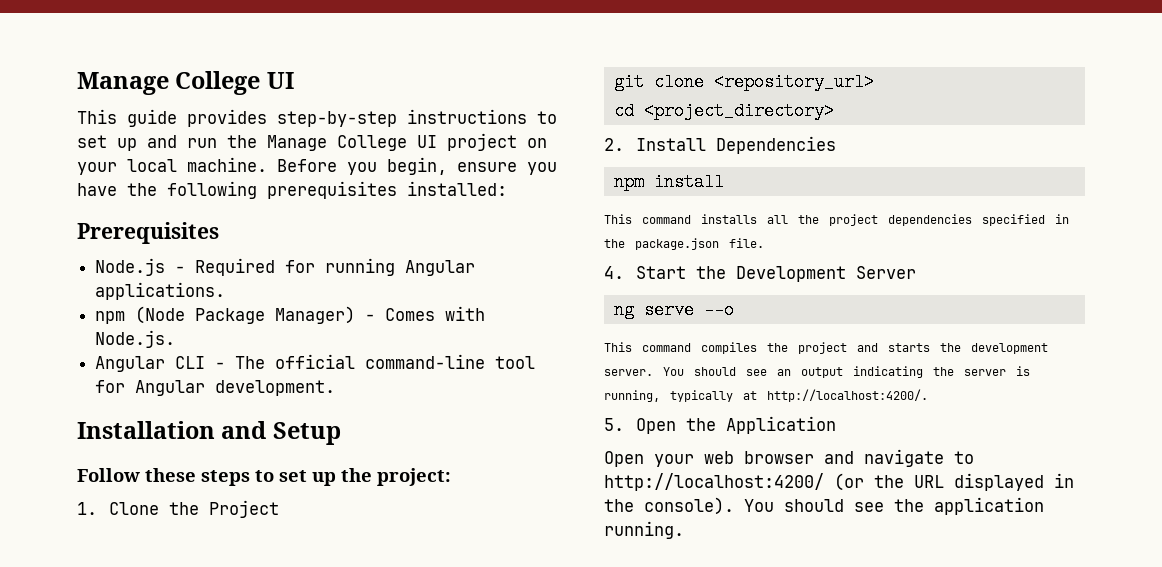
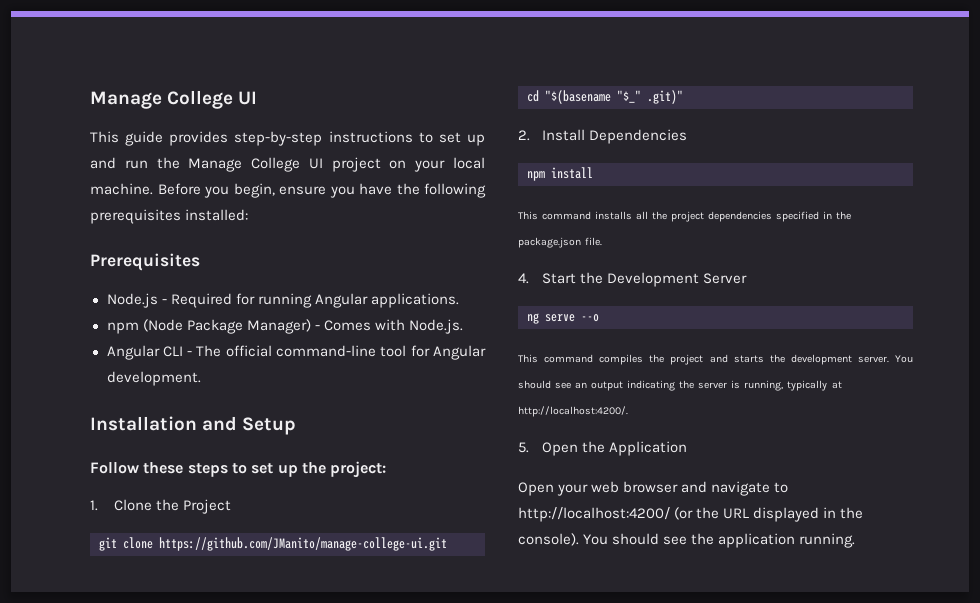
- git clone <repository_url>
+ git clone https://github.com/JManito/manage-college-ui.git
- cd <project_directory>
+ cd "$(basename "$_" .git)"

